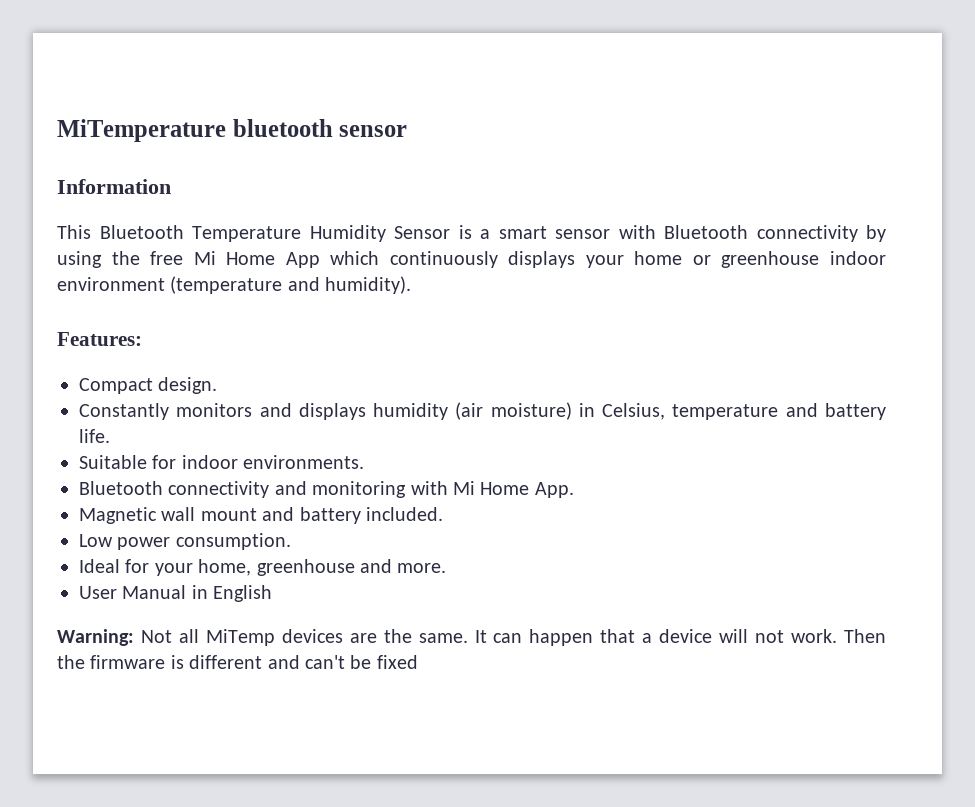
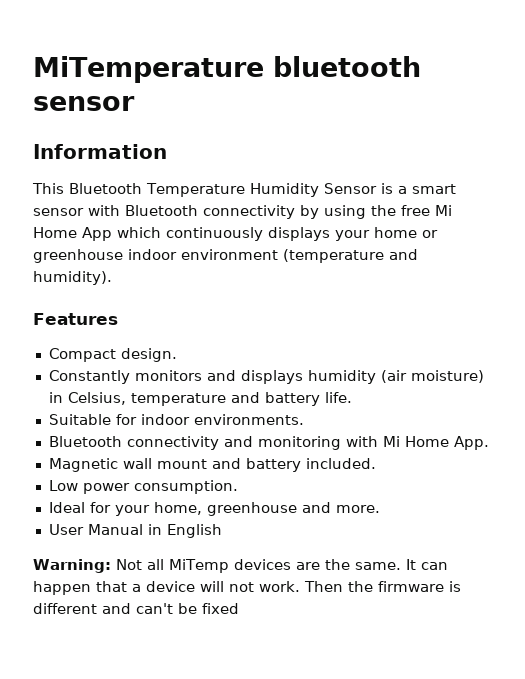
- Features:
+ Features

